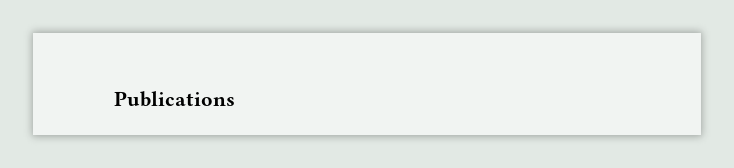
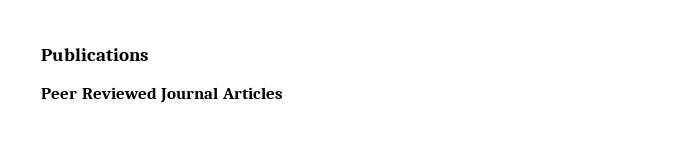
+ Peer Reviewed Journal Articles

